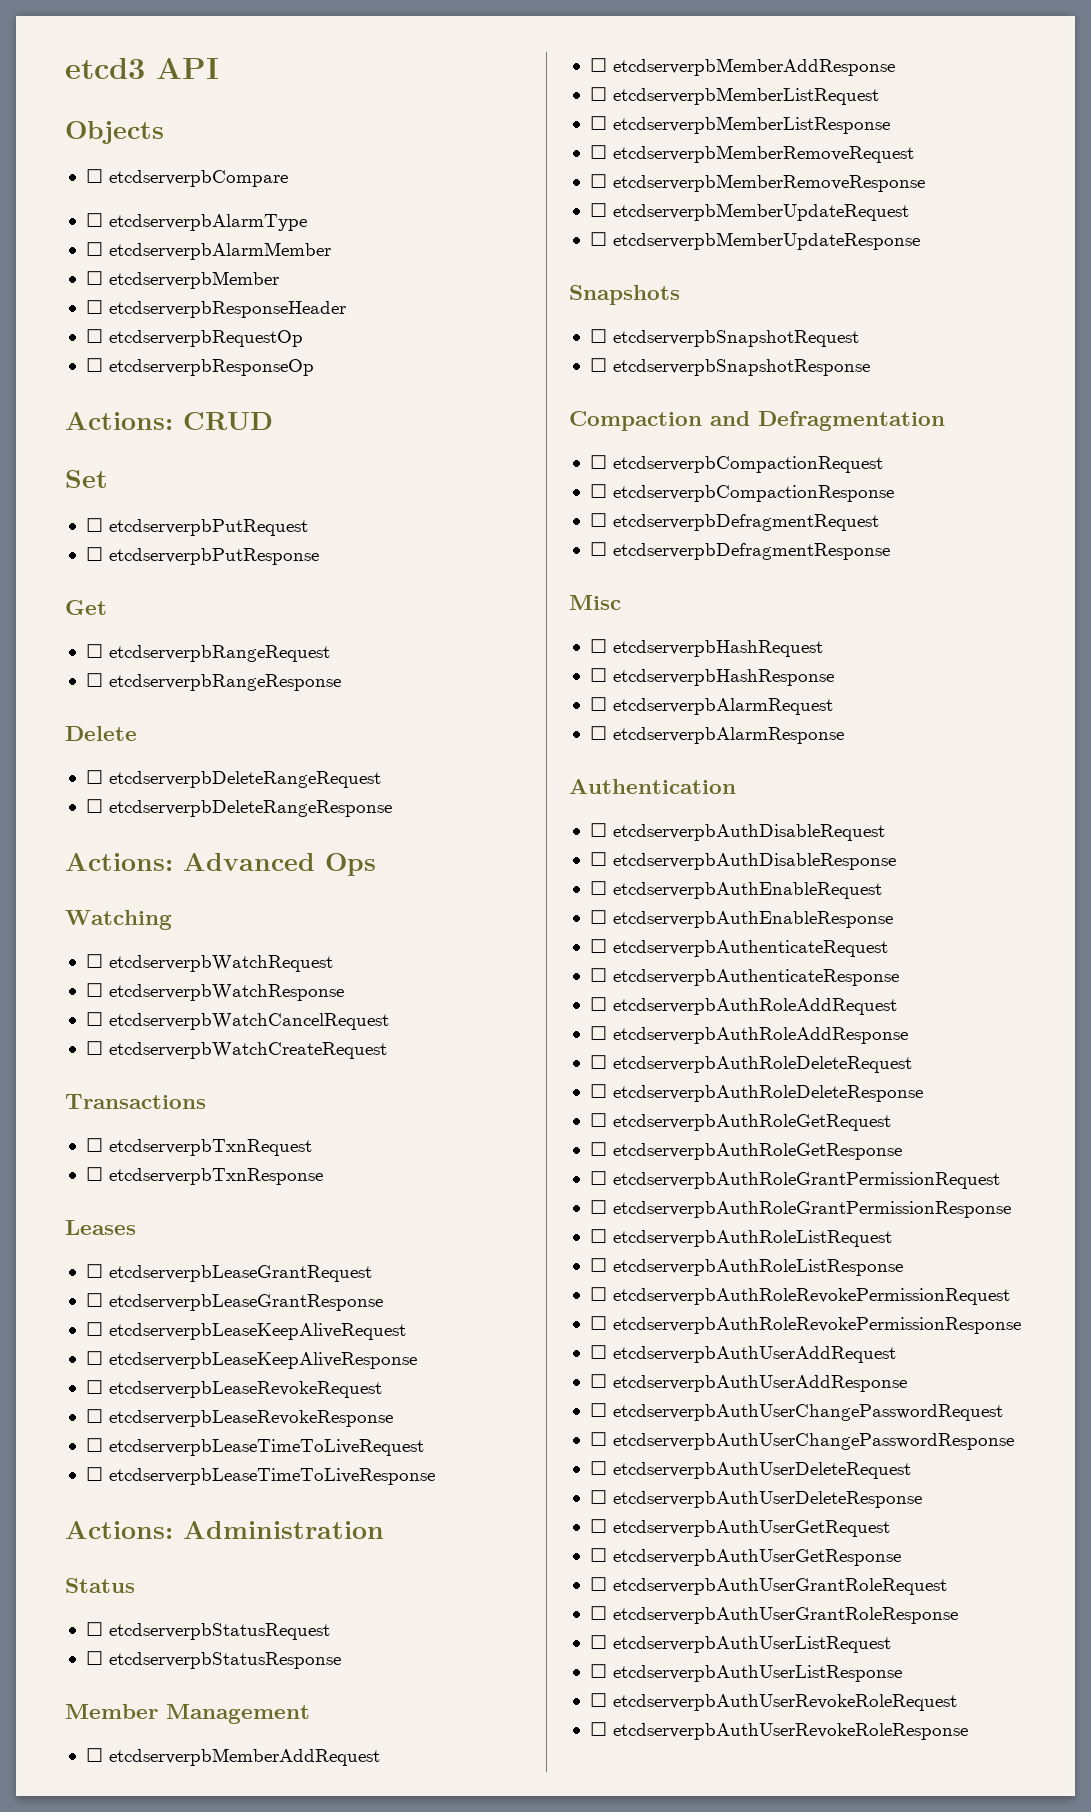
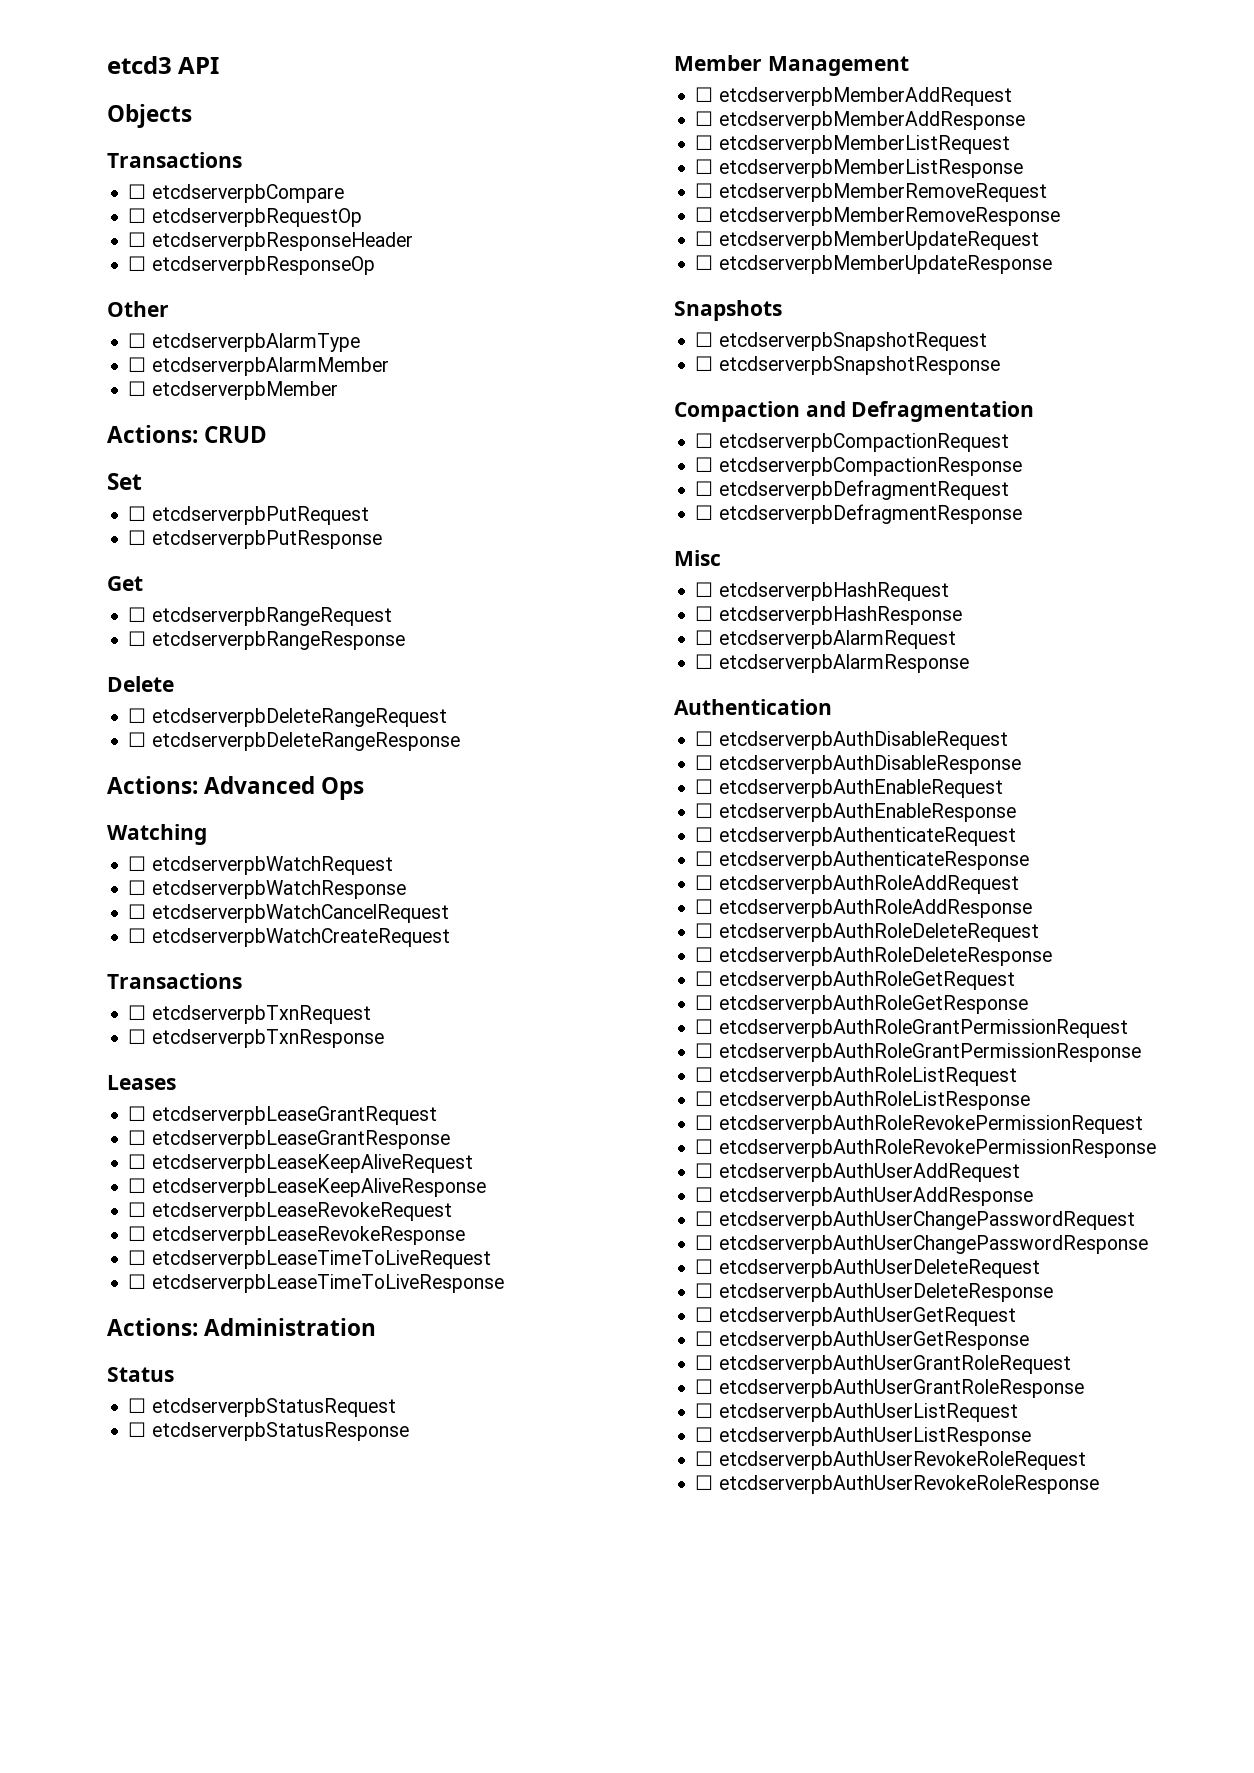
  Objects
+ Transactions
+ ☐ etcdserverpbRequestOp
+ ☐ etcdserverpbResponseHeader
+ ☐ etcdserverpbResponseOp
+ Other
- ☐ etcdserverpbResponseHeader
- ☐ etcdserverpbRequestOp
- ☐ etcdserverpbResponseOp

